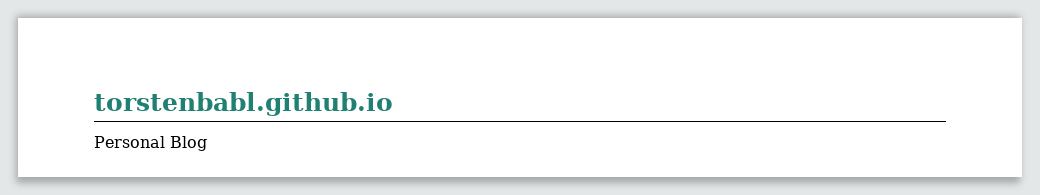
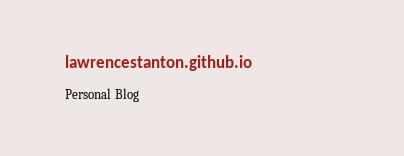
- torstenbabl.github.io
+ lawrencestanton.github.io

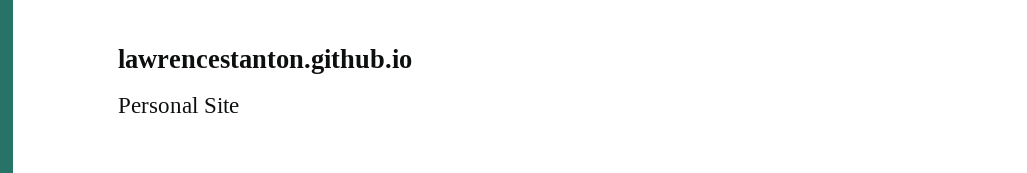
- Personal Blog
+ Personal Site

